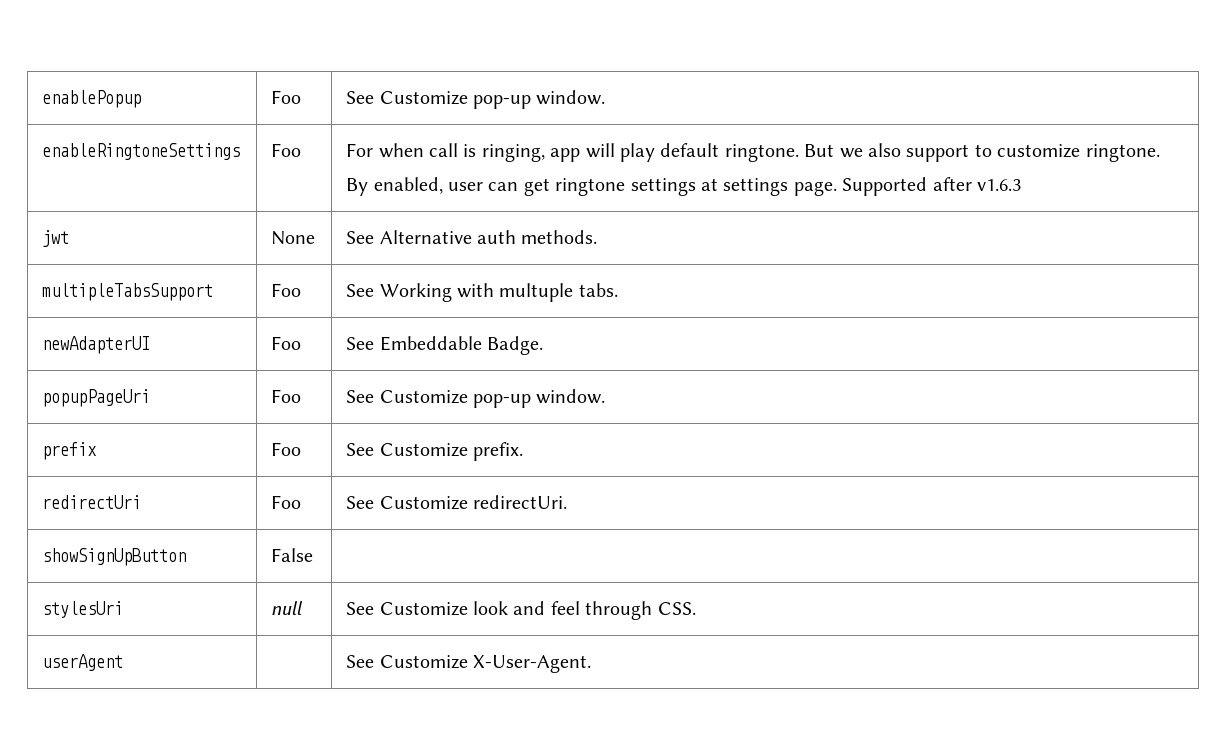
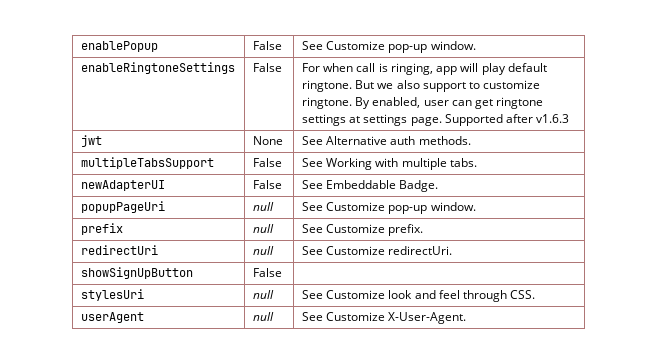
- enablePopup | Foo | See Customize pop-up window.
+ enablePopup | False | See Customize pop-up window.
- enableRingtoneSettings | Foo | For when call is ringing, app will play default ringtone. But we also support to customize ringtone. By enabled, user can get ringtone settings at settings page. Supported after v1.6.3
+ enableRingtoneSettings | False | For when call is ringing, app will play default ringtone. But we also support to customize ringtone. By enabled, user can get ringtone settings at settings page. Supported after v1.6.3
- multipleTabsSupport | Foo | See Working with multuple tabs.
+ multipleTabsSupport | False | See Working with multiple tabs.
- newAdapterUI | Foo | See Embeddable Badge.
+ newAdapterUI | False | See Embeddable Badge.
- popupPageUri | Foo | See Customize pop-up window.
+ popupPageUri | null | See Customize pop-up window.
- prefix | Foo | See Customize prefix.
+ prefix | null | See Customize prefix.
- redirectUri | Foo | See Customize redirectUri.
+ redirectUri | null | See Customize redirectUri.
- userAgent | | See Customize X-User-Agent.
+ userAgent | null | See Customize X-User-Agent.

